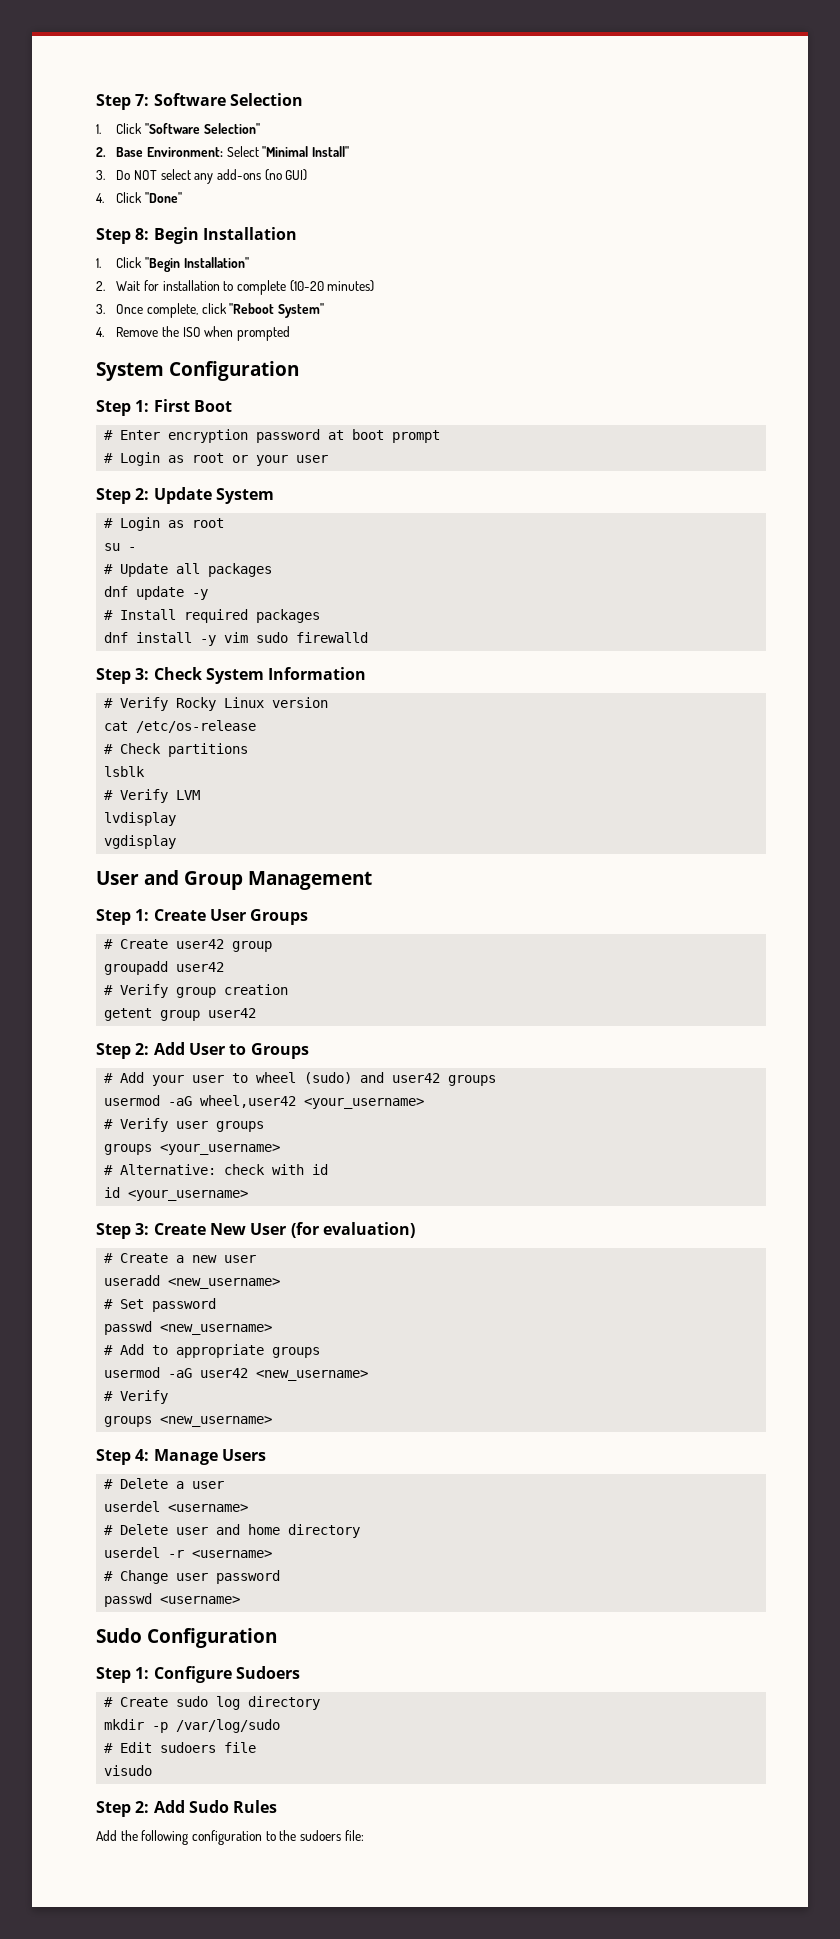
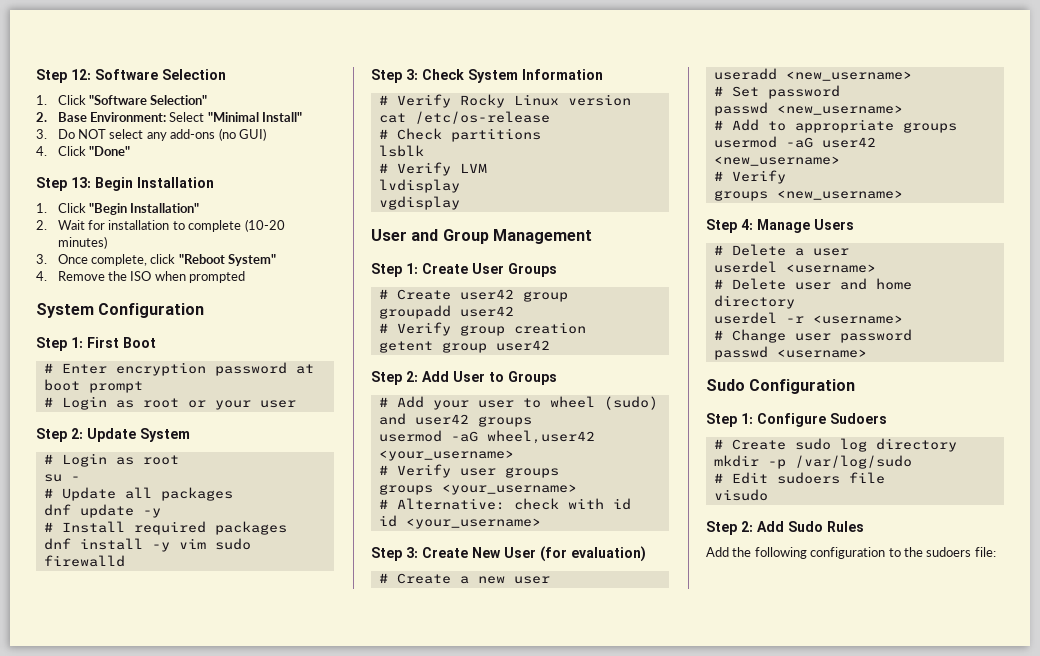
- Step 7: Software Selection
+ Step 12: Software Selection
- Step 8: Begin Installation
+ Step 13: Begin Installation

